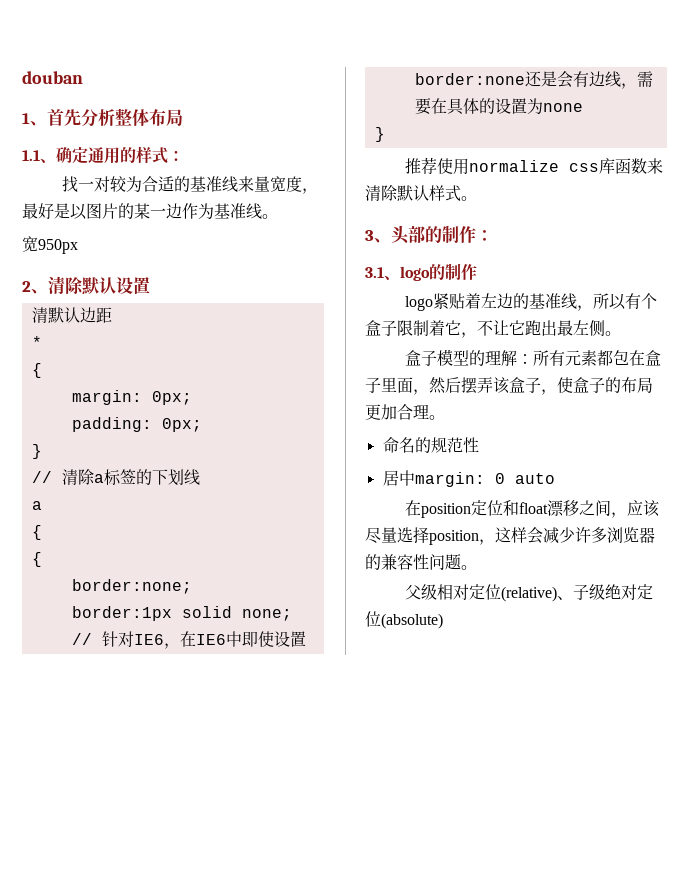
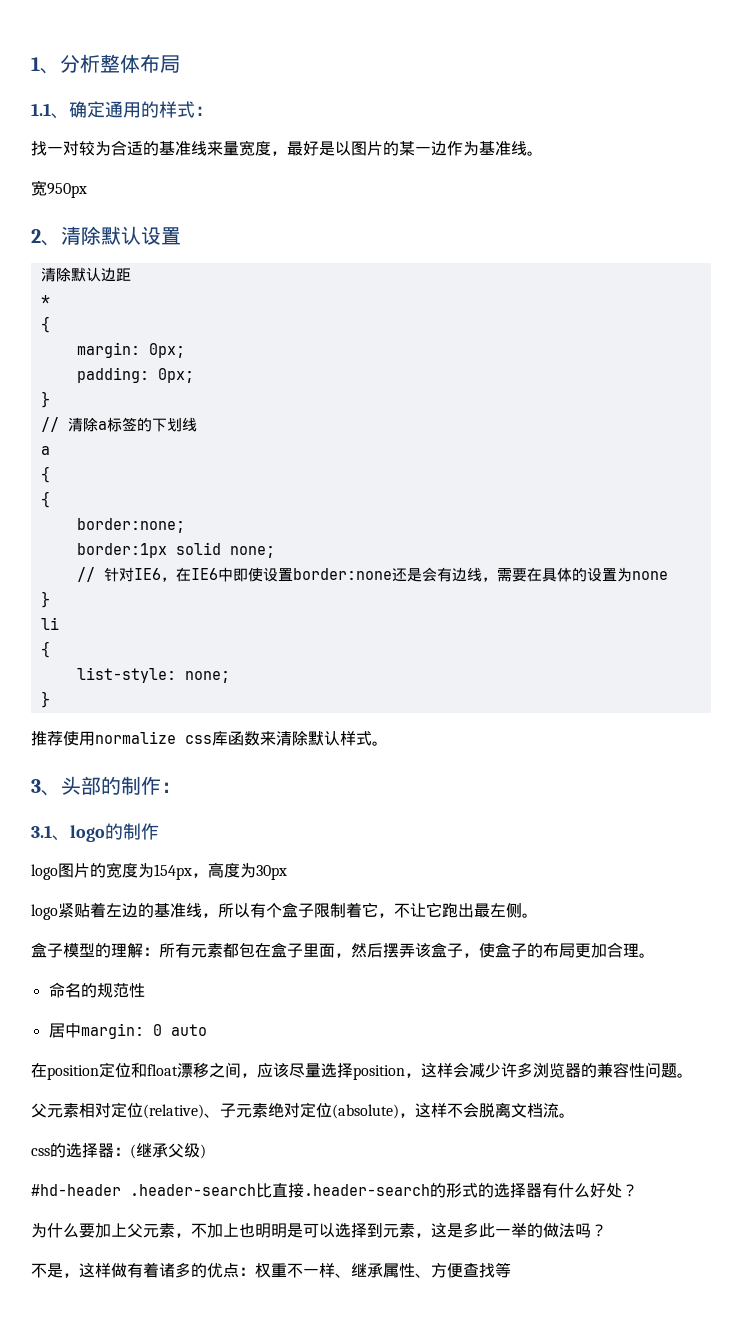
- douban
- 1、首先分析整体布局
+ 1、分析整体布局
- 清默认边距
+ 清除默认边距
+ li
+ {
+ list-style: none;
+ }
+ logo图片的宽度为154px，高度为30px
- 父级相对定位(relative)、子级绝对定位(absolute)
+ 父元素相对定位(relative)、子元素绝对定位(absolute)，这样不会脱离文档流。
+ css的选择器：(继承父级)
+ #hd-header .header-search比直接.header-search的形式的选择器有什么好处？
+ 为什么要加上父元素，不加上也明明是可以选择到元素，这是多此一举的做法吗？
+ 不是，这样做有着诸多的优点：权重不一样、继承属性、方便查找等

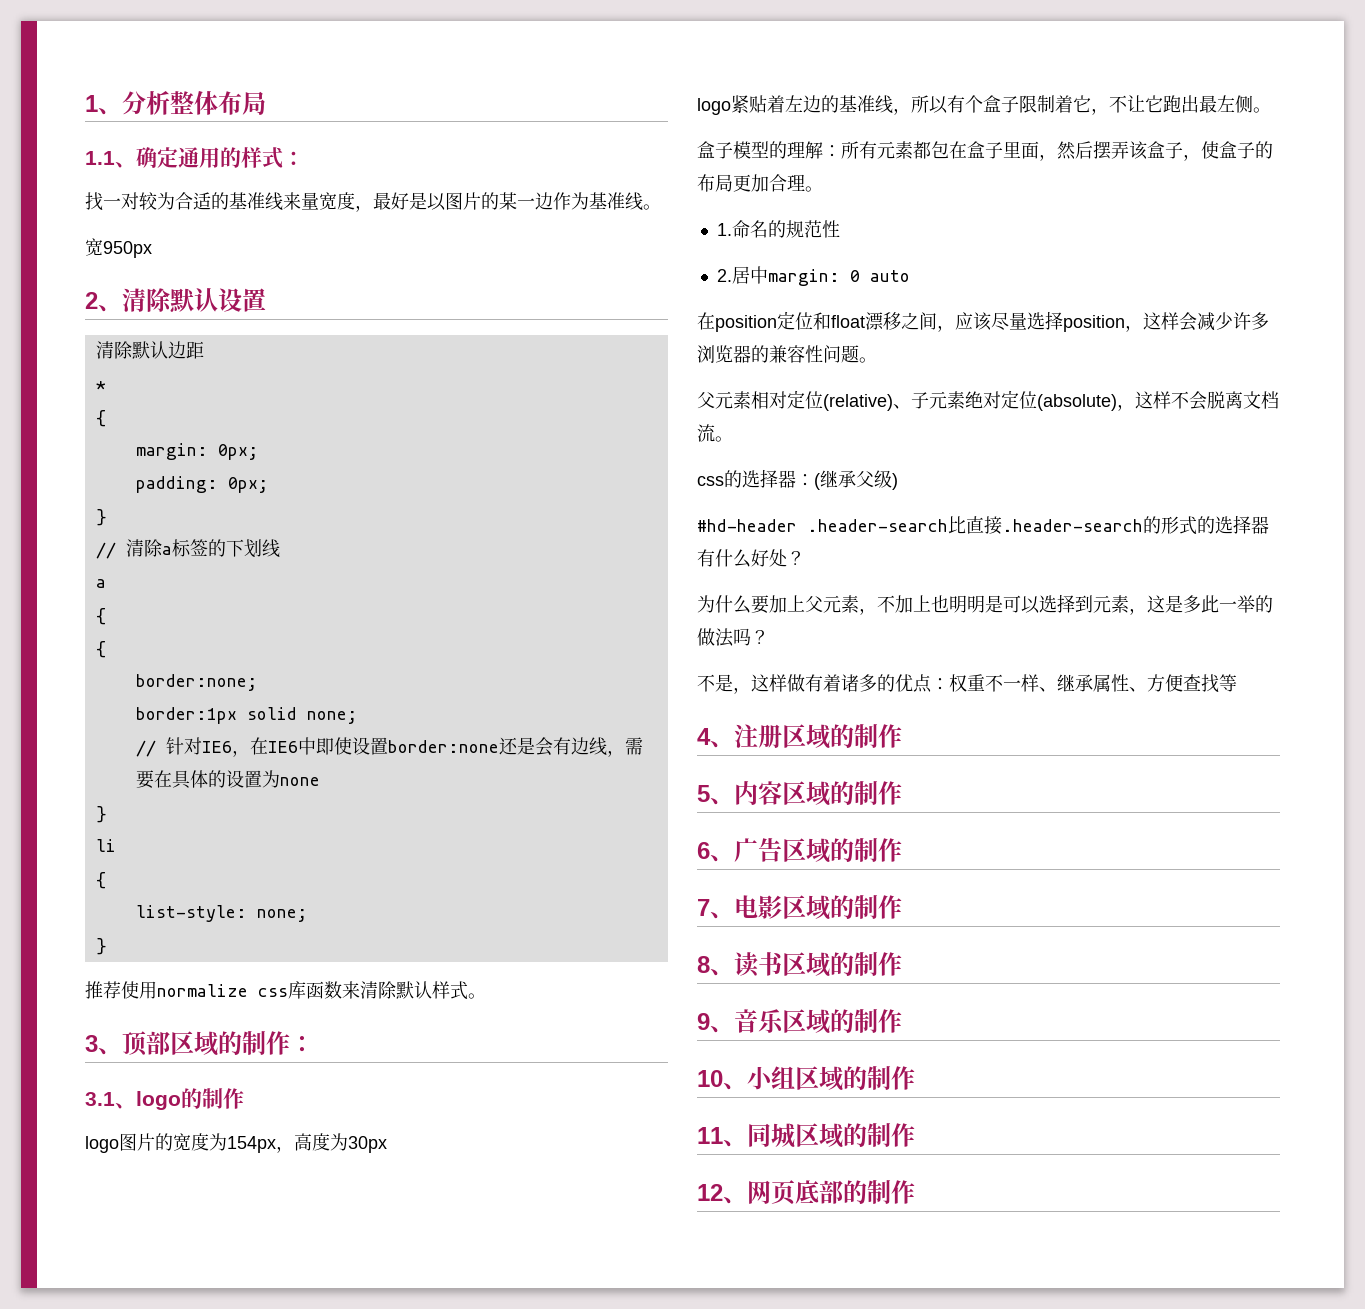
- 3、头部的制作：
+ 3、顶部区域的制作：
- 命名的规范性
+ 1.命名的规范性
- 居中margin: 0 auto
+ 2.居中margin: 0 auto
+ 4、注册区域的制作
+ 5、内容区域的制作
+ 6、广告区域的制作
+ 7、电影区域的制作
+ 8、读书区域的制作
+ 9、音乐区域的制作
+ 10、小组区域的制作
+ 11、同城区域的制作
+ 12、网页底部的制作

